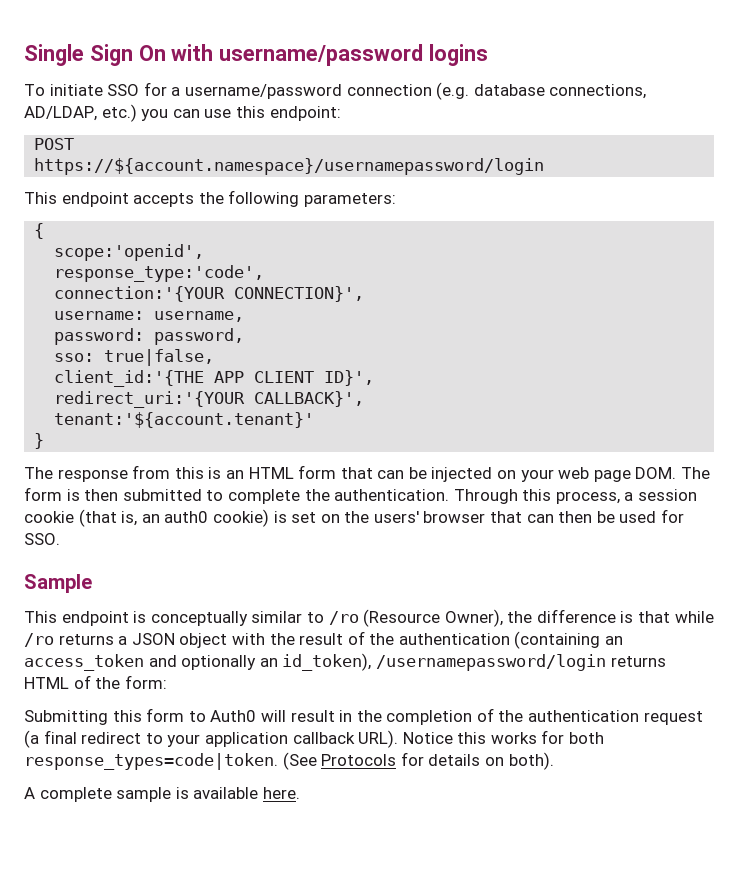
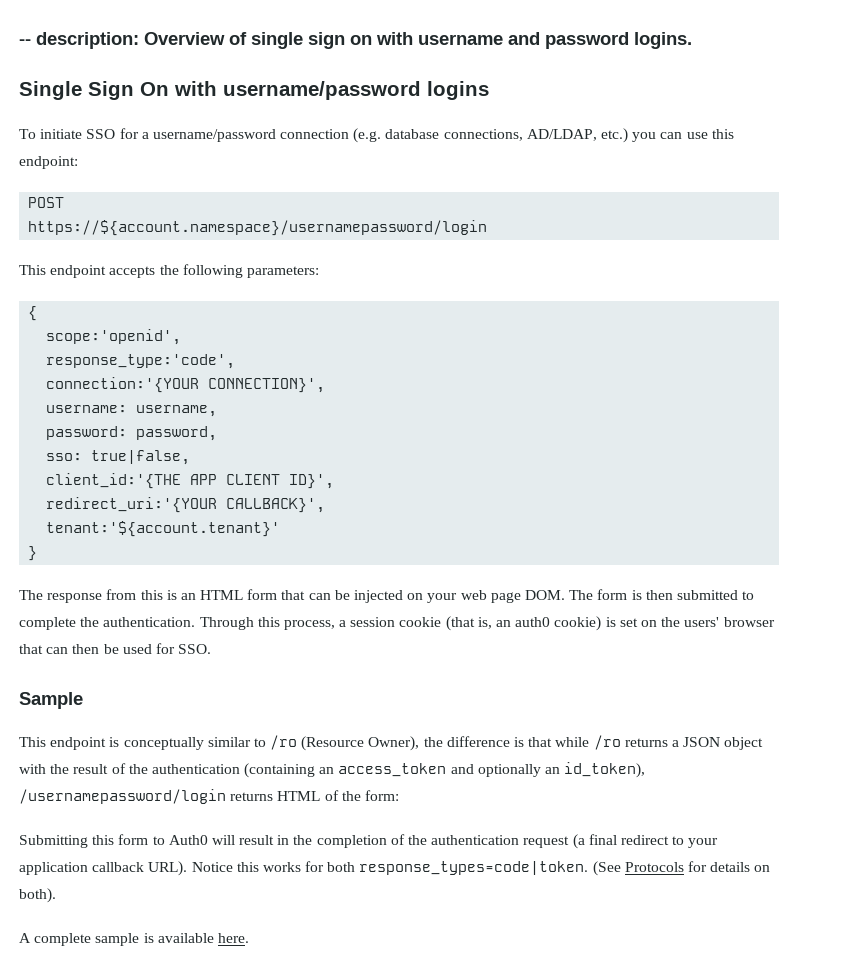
+ -- description: Overview of single sign on with username and password logins.

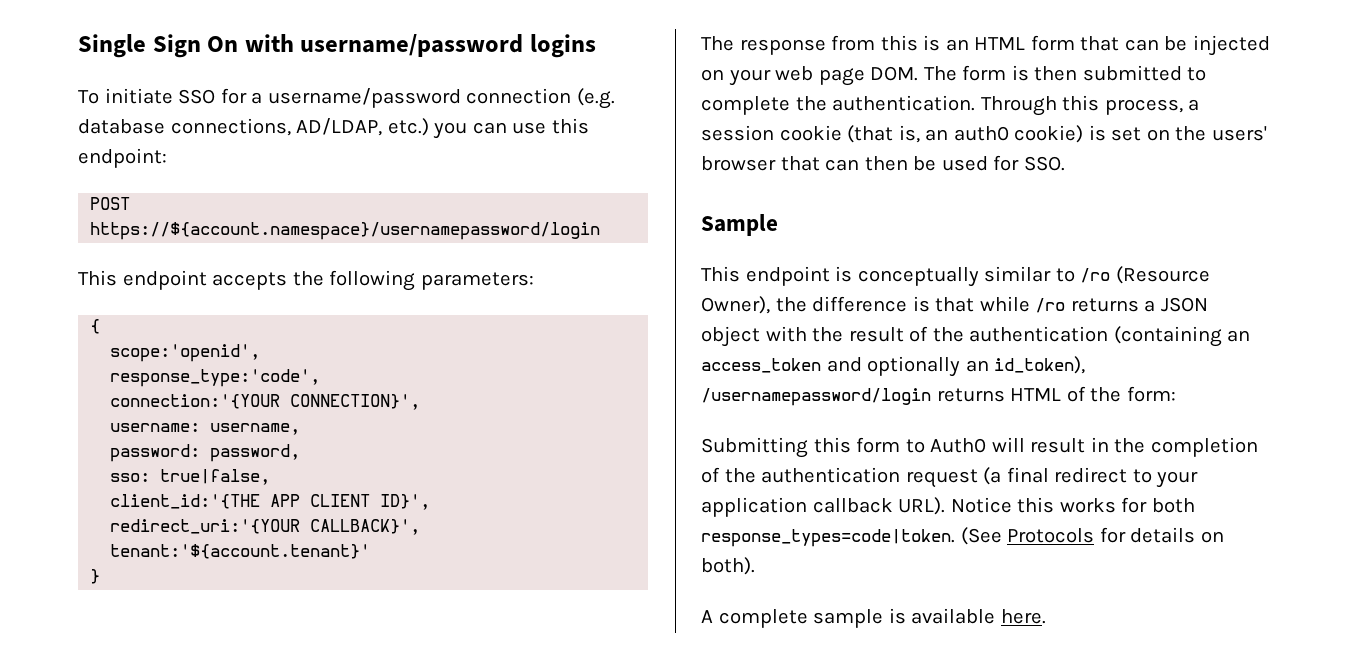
- -- description: Overview of single sign on with username and password logins.

